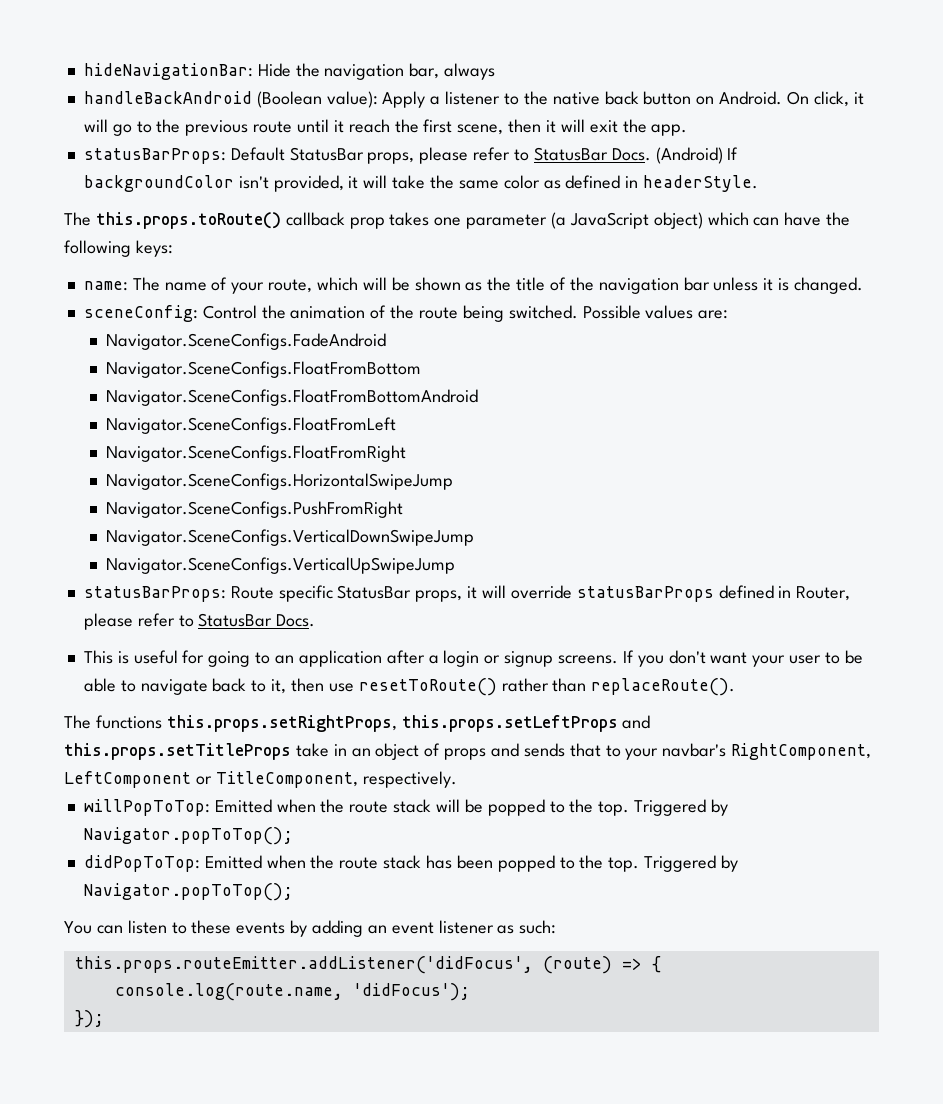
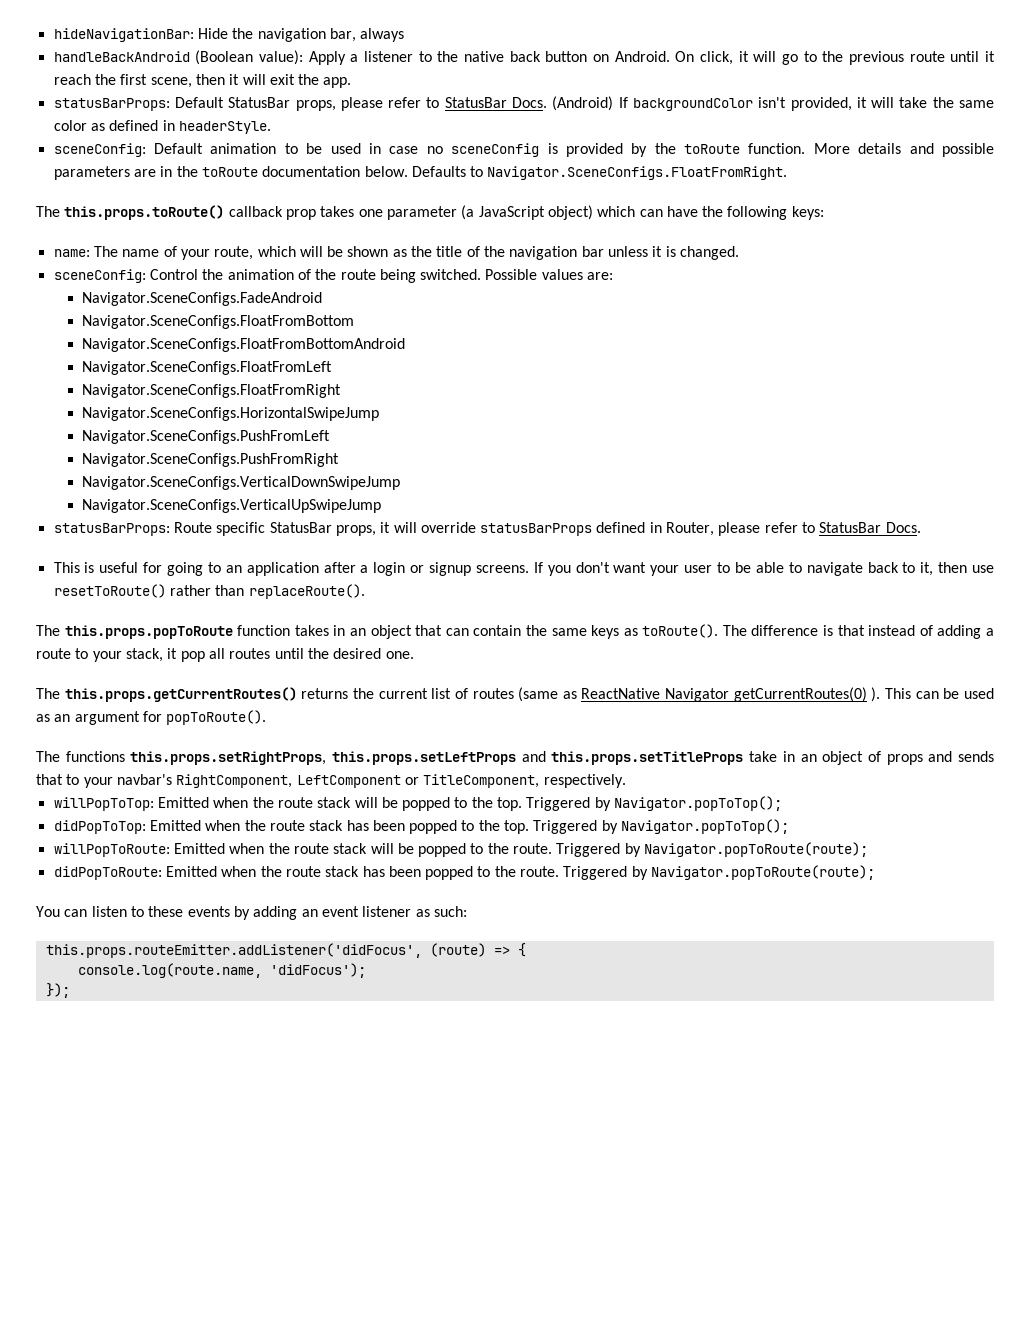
+ sceneConfig: Default animation to be used in case no sceneConfig is provided by the toRoute function. More details and possible parameters are in the toRoute documentation below. Defaults to Navigator.SceneConfigs.FloatFromRight.
+ Navigator.SceneConfigs.PushFromLeft
+ The this.props.popToRoute function takes in an object that can contain the same keys as toRoute(). The difference is that instead of adding a route to your stack, it pop all routes until the desired one.
+ The this.props.getCurrentRoutes() returns the current list of routes (same as ReactNative Navigator getCurrentRoutes(0) ). This can be used as an argument for popToRoute().
+ willPopToRoute: Emitted when the route stack will be popped to the route. Triggered by Navigator.popToRoute(route);
+ didPopToRoute: Emitted when the route stack has been popped to the route. Triggered by Navigator.popToRoute(route);

